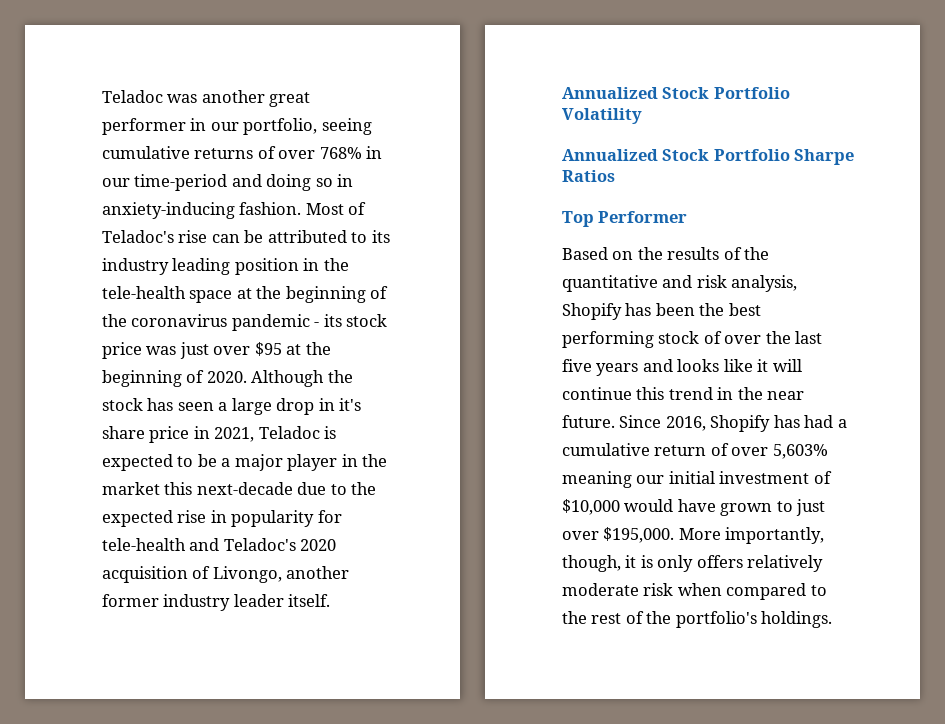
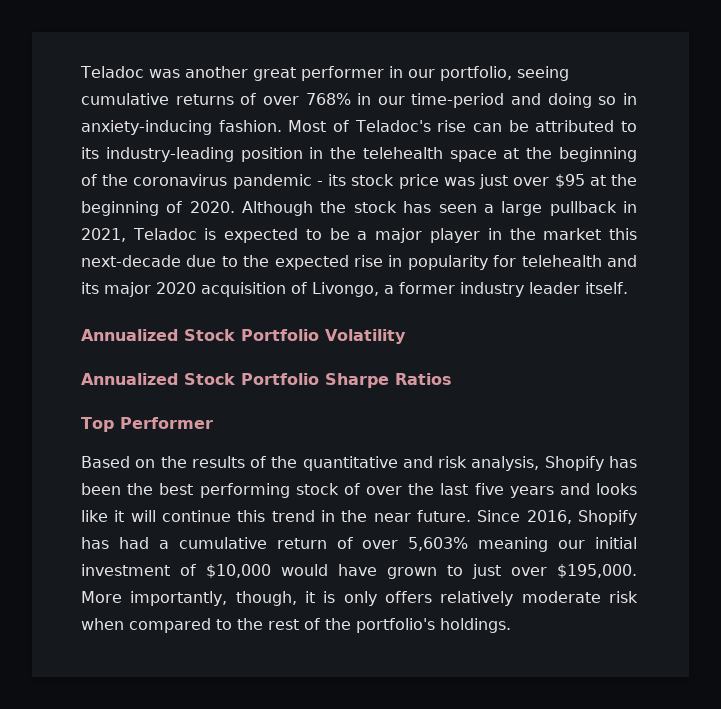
- Most of Teladoc's rise can be attributed to its industry leading position in the tele-health space at the beginning of the coronavirus pandemic - its stock price was just over $95 at the beginning of 2020.
+ Most of Teladoc's rise can be attributed to its industry-leading position in the telehealth space at the beginning of the coronavirus pandemic - its stock price was just over $95 at the beginning of 2020.
- Although the stock has seen a large drop in it's share price in 2021, Teladoc is expected to be a major player in the market this next-decade due to the expected rise in popularity for tele-health and Teladoc's 2020 acquisition of Livongo, another former industry leader itself.
+ Although the stock has seen a large pullback in 2021, Teladoc is expected to be a major player in the market this next-decade due to the expected rise in popularity for telehealth and its major 2020 acquisition of Livongo, a former industry leader itself.

